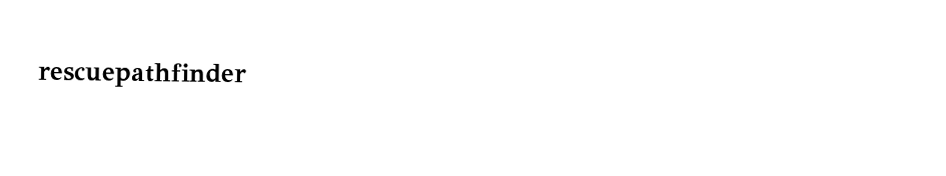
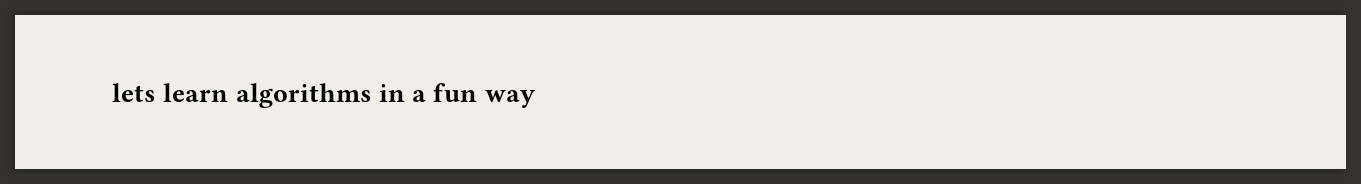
- rescuepathfinder
+ lets learn algorithms in a fun way

